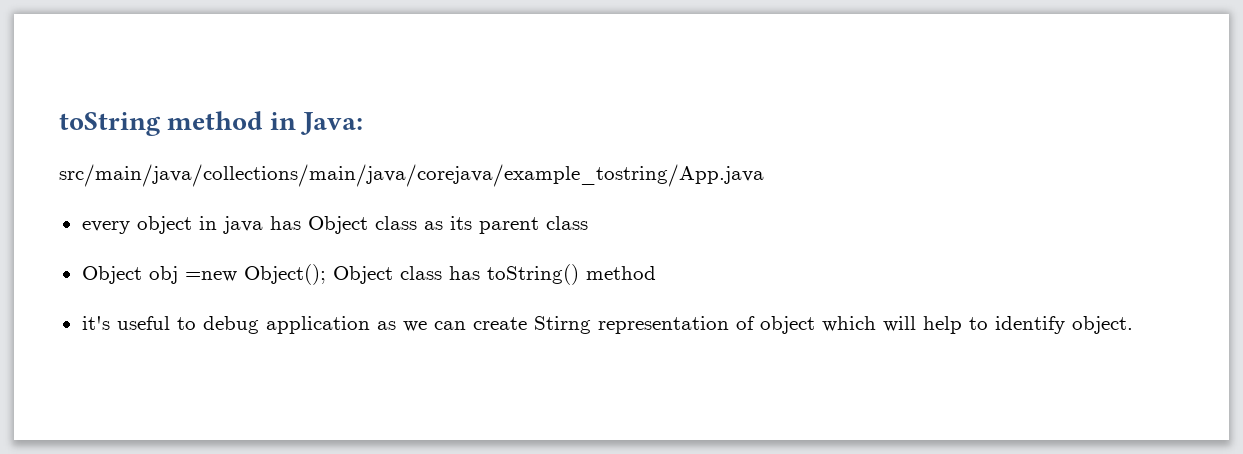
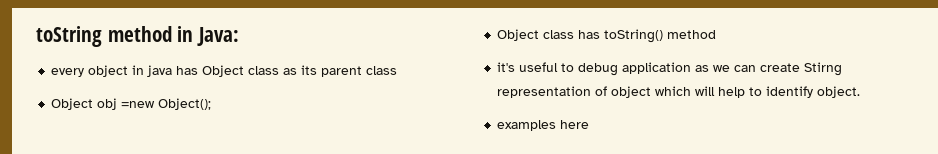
- src/main/java/collections/main/java/corejava/example_tostring/App.java
- Object obj =new Object(); Object class has toString() method
+ Object obj =new Object();
+ Object class has toString() method
+ examples here

